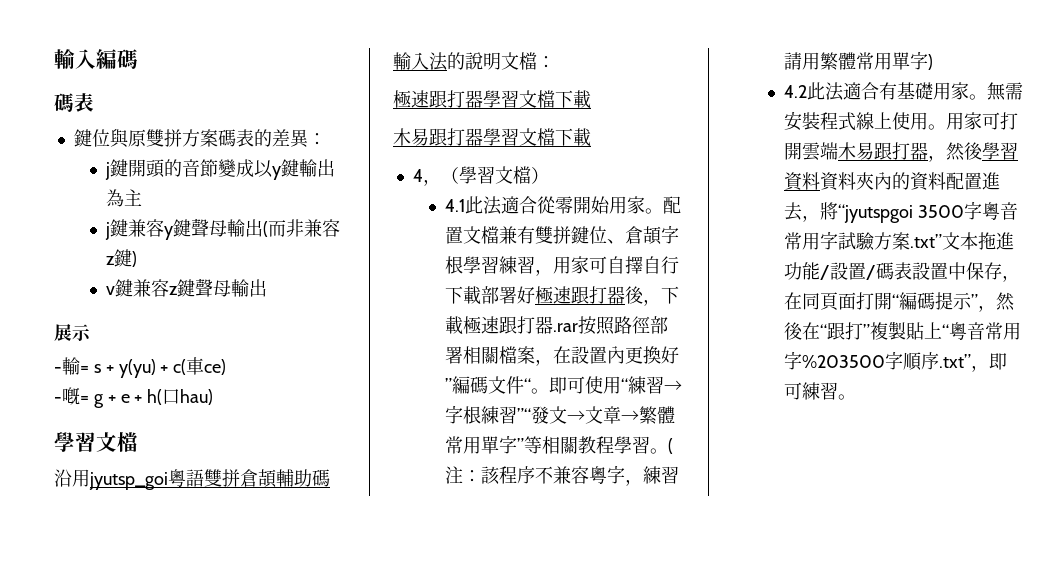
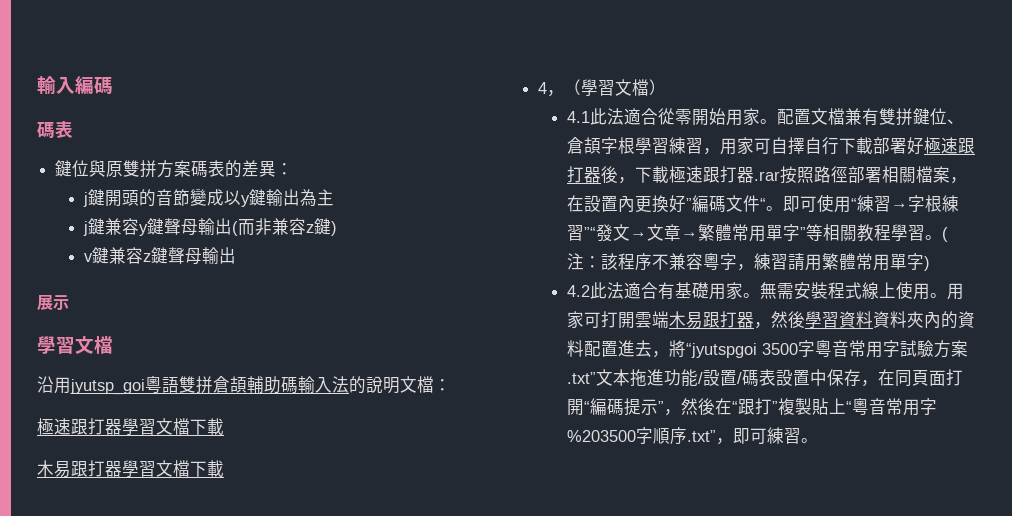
- -輸= s + y(yu) + c(車ce)
- -嘅= g + e + h(口hau)

